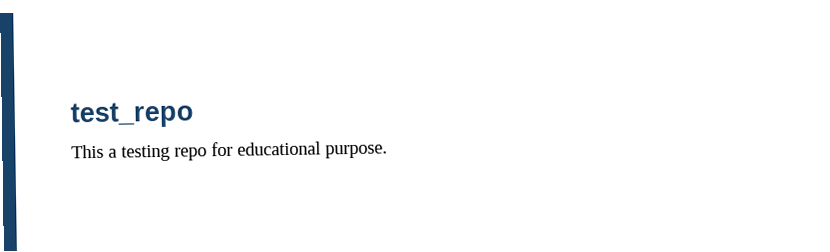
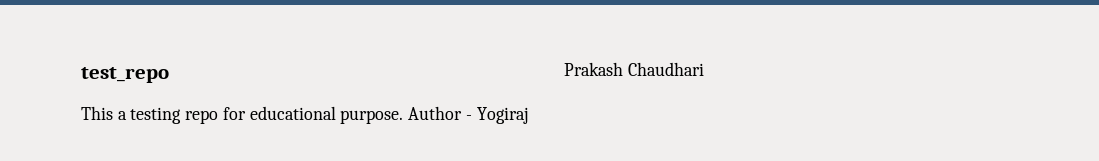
+ Author - Yogiraj Prakash Chaudhari

